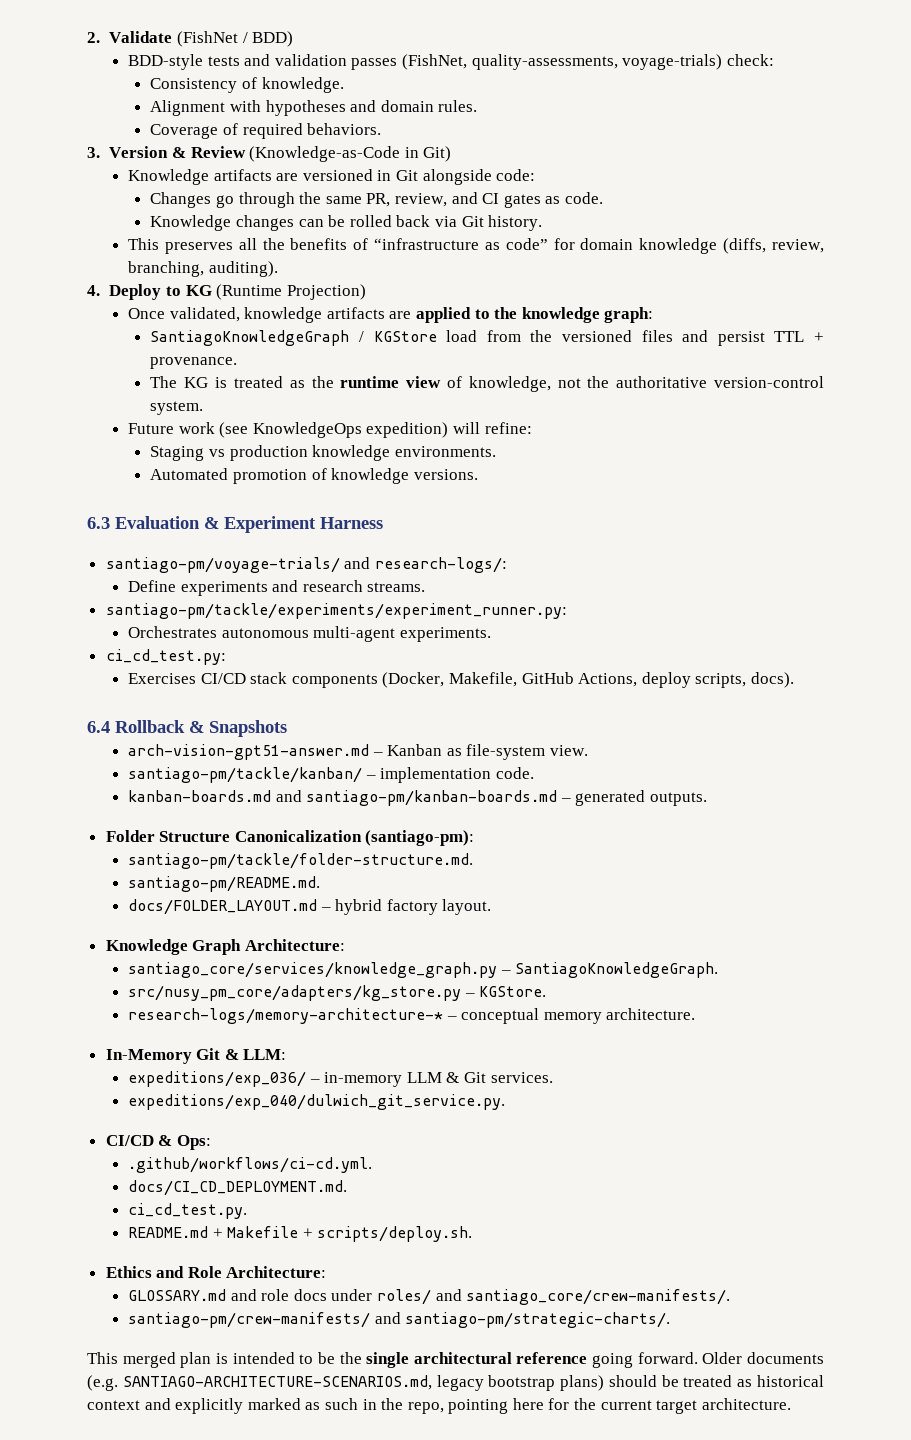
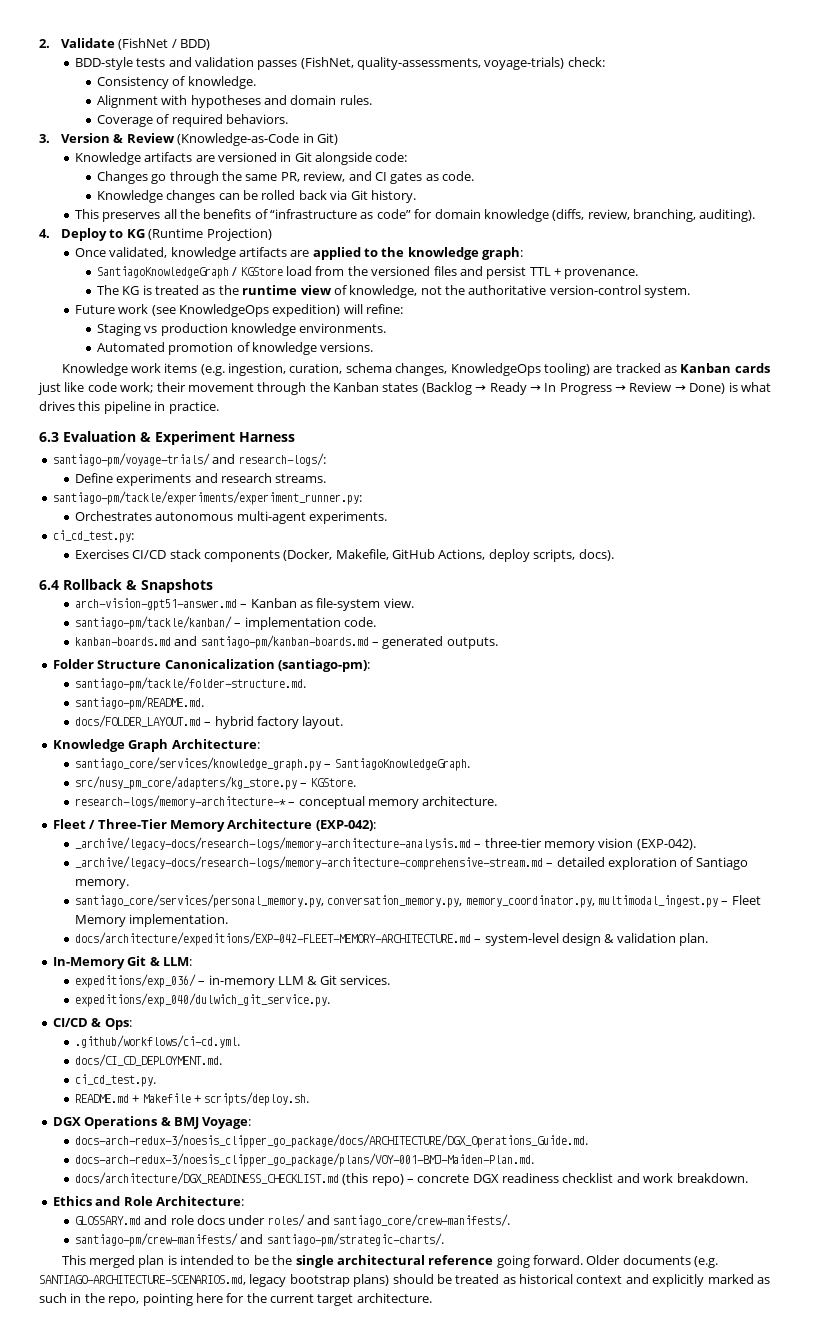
+ Knowledge work items (e.g. ingestion, curation, schema changes, KnowledgeOps tooling) are tracked as Kanban cards just like code work; their movement through the Kanban states (Backlog → Ready → In Progress → Review → Done) is what drives this pipeline in practice.
+ Fleet / Three-Tier Memory Architecture (EXP-042):
+ _archive/legacy-docs/research-logs/memory-architecture-analysis.md – three-tier memory vision (EXP-042).
+ _archive/legacy-docs/research-logs/memory-architecture-comprehensive-stream.md – detailed exploration of Santiago memory.
+ santiago_core/services/personal_memory.py, conversation_memory.py, memory_coordinator.py, multimodal_ingest.py – Fleet Memory implementation.
+ docs/architecture/expeditions/EXP-042-FLEET-MEMORY-ARCHITECTURE.md – system-level design & validation plan.
+ DGX Operations & BMJ Voyage:
+ docs-arch-redux-3/noesis_clipper_go_package/docs/ARCHITECTURE/DGX_Operations_Guide.md.
+ docs-arch-redux-3/noesis_clipper_go_package/plans/VOY-001-BMJ-Maiden-Plan.md.
+ docs/architecture/DGX_READINESS_CHECKLIST.md (this repo) – concrete DGX readiness checklist and work breakdown.

